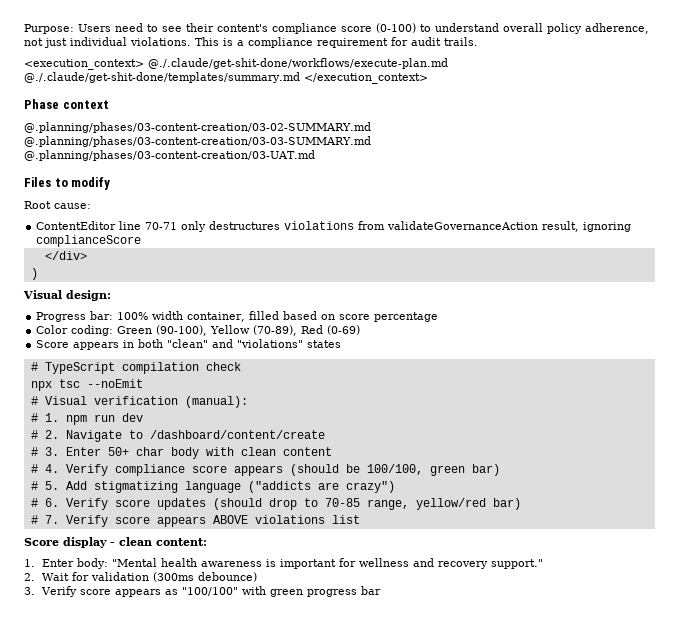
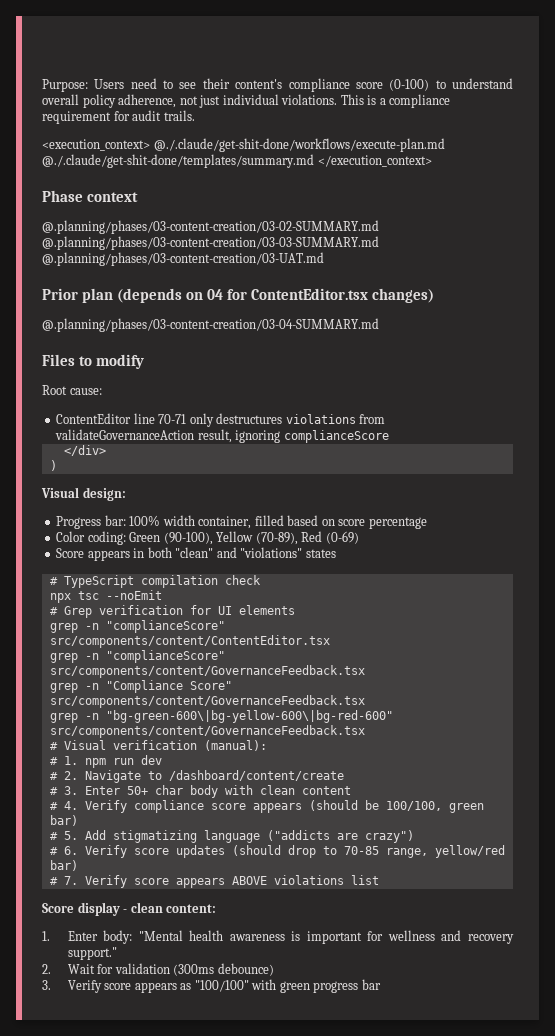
+ Prior plan (depends on 04 for ContentEditor.tsx changes)
+ @.planning/phases/03-content-creation/03-04-SUMMARY.md
+ # Grep verification for UI elements
+ grep -n "complianceScore" src/components/content/ContentEditor.tsx
+ grep -n "complianceScore" src/components/content/GovernanceFeedback.tsx
+ grep -n "Compliance Score" src/components/content/GovernanceFeedback.tsx
+ grep -n "bg-green-600\|bg-yellow-600\|bg-red-600" src/components/content/GovernanceFeedback.tsx

